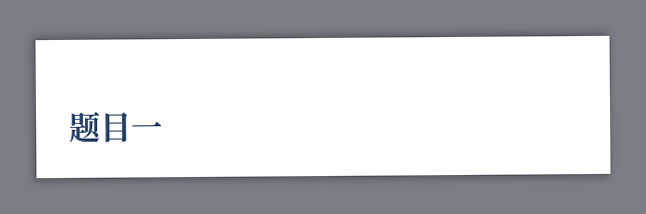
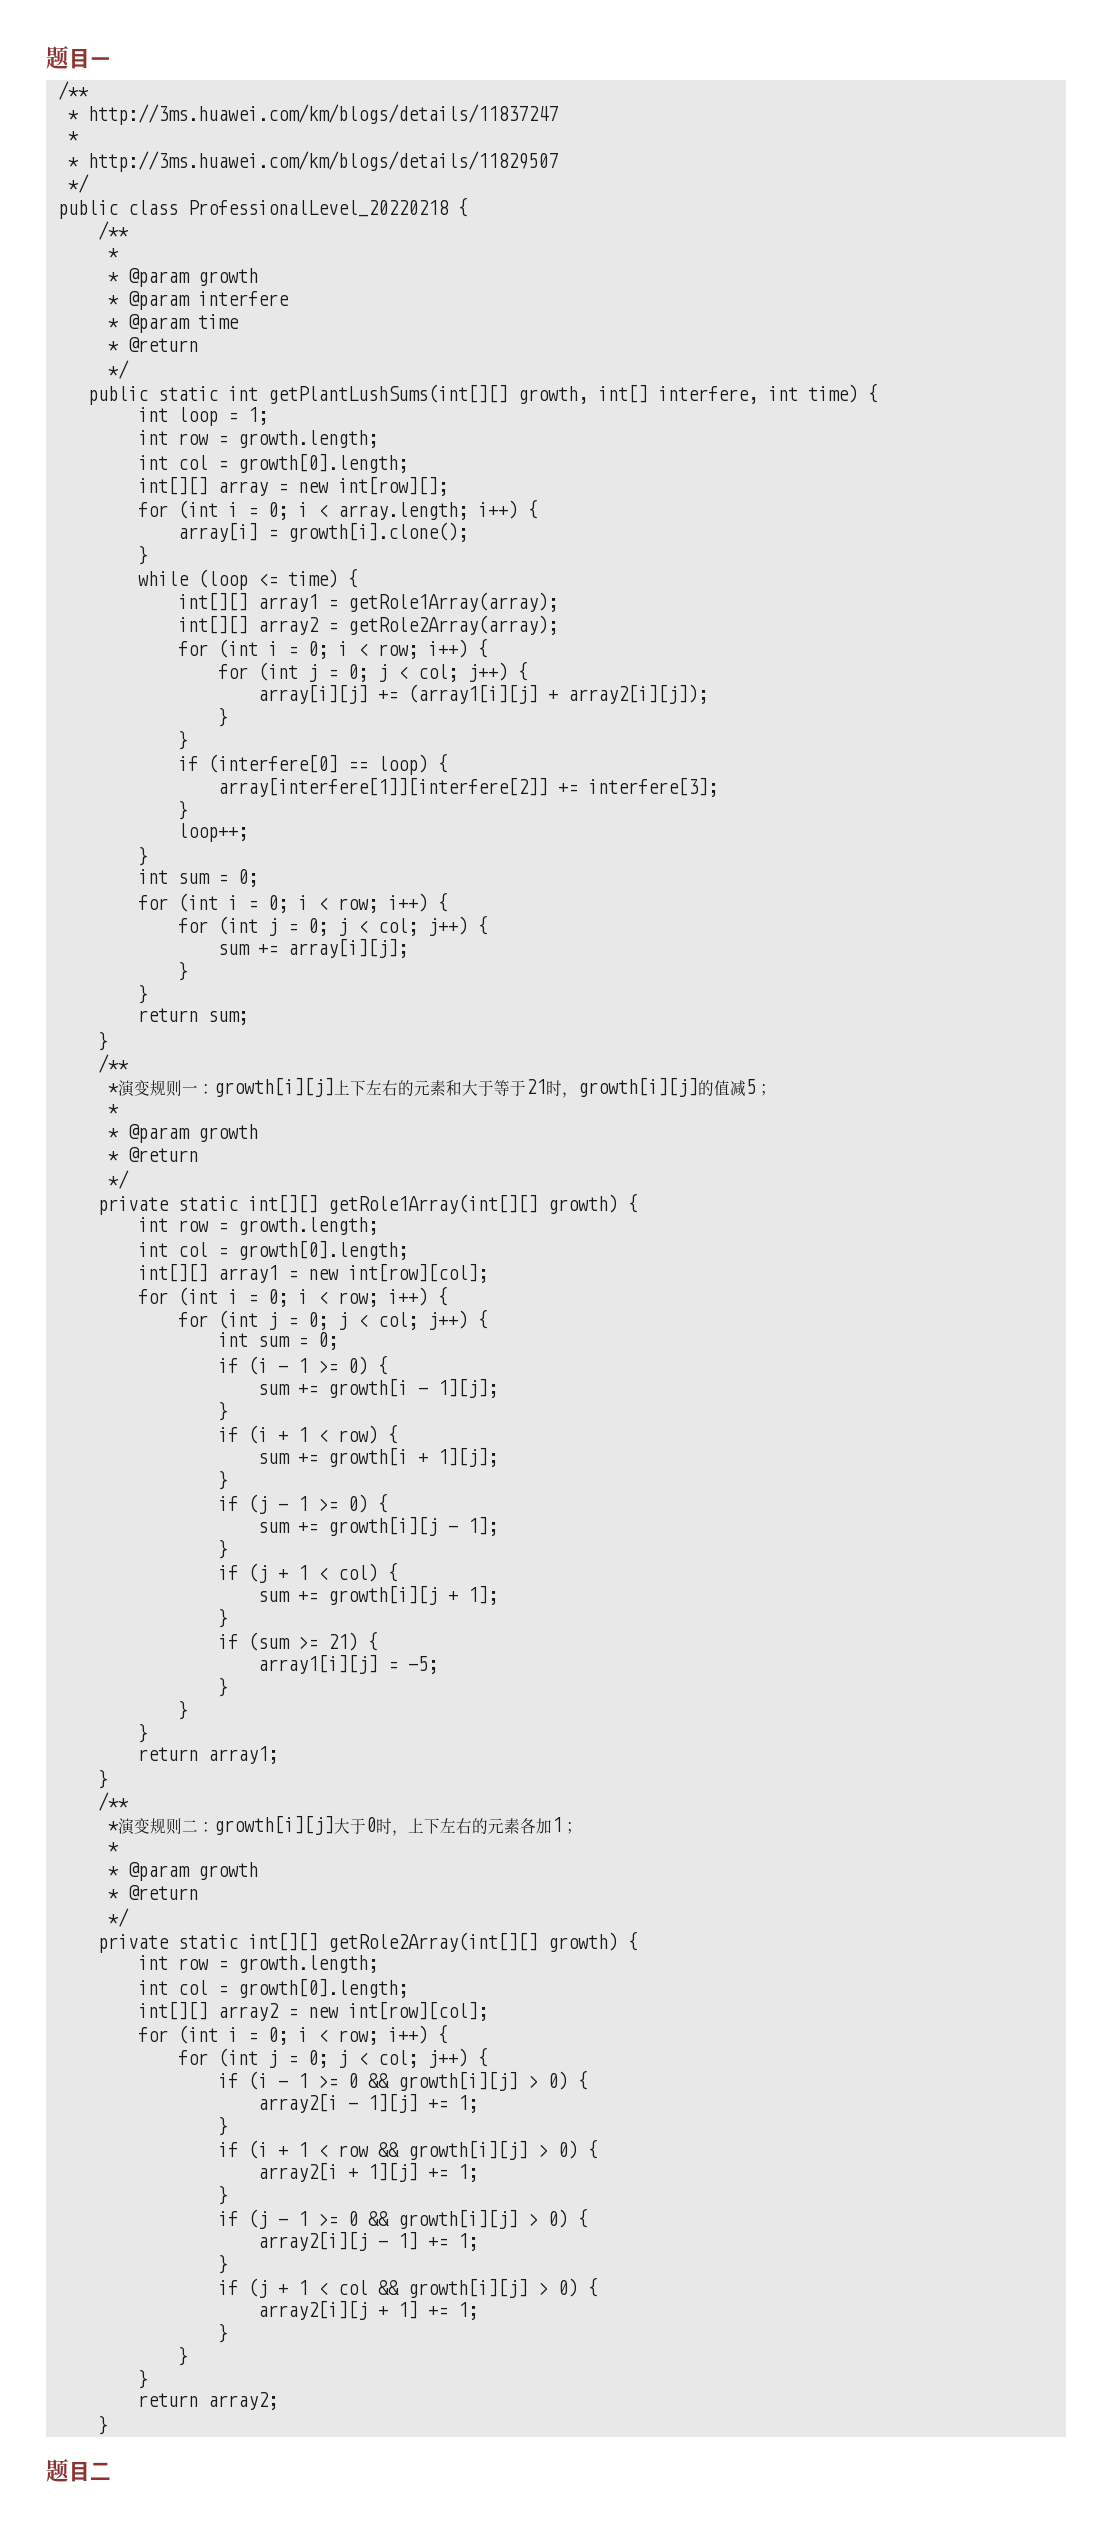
  题目一
+ /**
+ * http://3ms.huawei.com/km/blogs/details/11837247
+ *
+ * http://3ms.huawei.com/km/blogs/details/11829507
+ */
+ public class ProfessionalLevel_20220218 {
+ /**
+ *
+ * @param growth
+ * @param interfere
+ * @param time
+ * @return
+ */
+ public static int getPlantLushSums(int[][] growth, int[] interfere, int time) {
+ int loop = 1;
+ int row = growth.length;
+ int col = growth[0].length;
+ int[][] array = new int[row][];
+ for (int i = 0; i < array.length; i++) {
+ array[i] = growth[i].clone();
+ }
+ while (loop <= time) {
+ int[][] array1 = getRole1Array(array);
+ int[][] array2 = getRole2Array(array);
+ for (int i = 0; i < row; i++) {
+ for (int j = 0; j < col; j++) {
+ array[i][j] += (array1[i][j] + array2[i][j]);
+ }
+ }
+ if (interfere[0] == loop) {
+ array[interfere[1]][interfere[2]] += interfere[3];
+ }
+ loop++;
+ }
+ int sum = 0;
+ for (int i = 0; i < row; i++) {
+ for (int j = 0; j < col; j++) {
+ sum += array[i][j];
+ }
+ }
+ return sum;
+ }
+ /**
+ *演变规则一：growth[i][j]上下左右的元素和大于等于21时，growth[i][j]的值减5；
+ *
+ * @param growth
+ * @return
+ */
+ private static int[][] getRole1Array(int[][] growth) {
+ int row = growth.length;
+ int col = growth[0].length;
+ int[][] array1 = new int[row][col];
+ for (int i = 0; i < row; i++) {
+ for (int j = 0; j < col; j++) {
+ int sum = 0;
+ if (i - 1 >= 0) {
+ sum += growth[i - 1][j];
+ }
+ if (i + 1 < row) {
+ sum += growth[i + 1][j];
+ }
+ if (j - 1 >= 0) {
+ sum += growth[i][j - 1];
+ }
+ if (j + 1 < col) {
+ sum += growth[i][j + 1];
+ }
+ if (sum >= 21) {
+ array1[i][j] = -5;
+ }
+ }
+ }
+ return array1;
+ }
+ /**
+ *演变规则二：growth[i][j]大于0时，上下左右的元素各加1；
+ *
+ * @param growth
+ * @return
+ */
+ private static int[][] getRole2Array(int[][] growth) {
+ int row = growth.length;
+ int col = growth[0].length;
+ int[][] array2 = new int[row][col];
+ for (int i = 0; i < row; i++) {
+ for (int j = 0; j < col; j++) {
+ if (i - 1 >= 0 && growth[i][j] > 0) {
+ array2[i - 1][j] += 1;
+ }
+ if (i + 1 < row && growth[i][j] > 0) {
+ array2[i + 1][j] += 1;
+ }
+ if (j - 1 >= 0 && growth[i][j] > 0) {
+ array2[i][j - 1] += 1;
+ }
+ if (j + 1 < col && growth[i][j] > 0) {
+ array2[i][j + 1] += 1;
+ }
+ }
+ }
+ return array2;
+ }
+ 题目二

